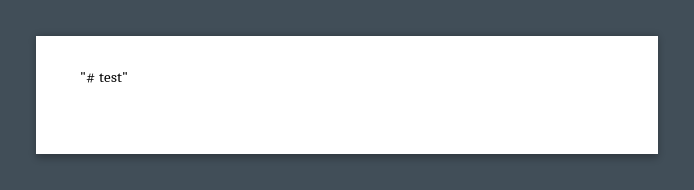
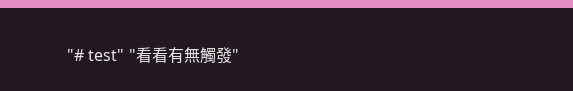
- "# test"
+ "# test" "看看有無觸發"

